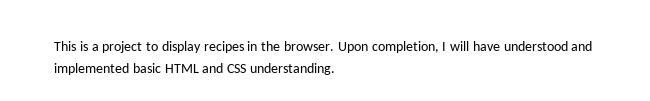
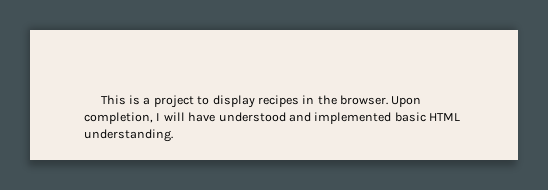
- Upon completion, I will have understood and implemented basic HTML and CSS understanding.
+ Upon completion, I will have understood and implemented basic HTML understanding.

